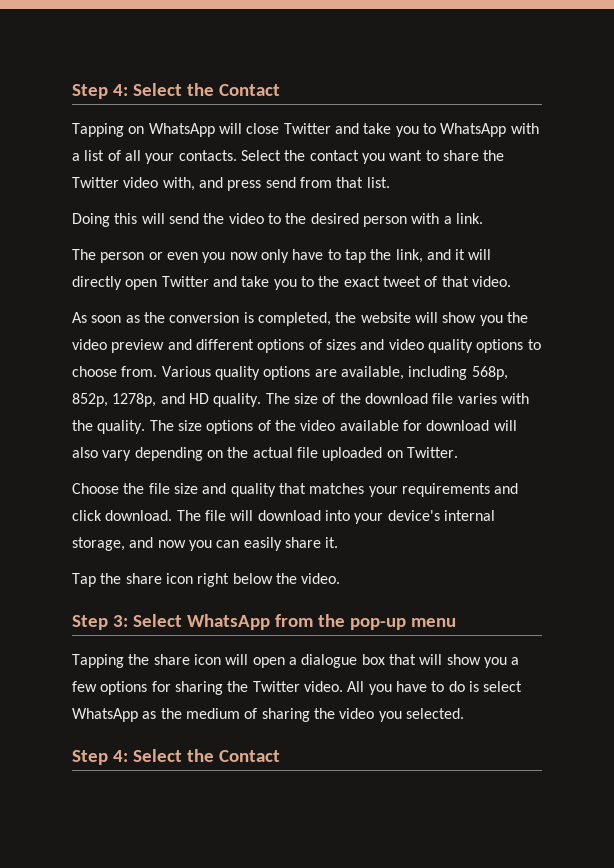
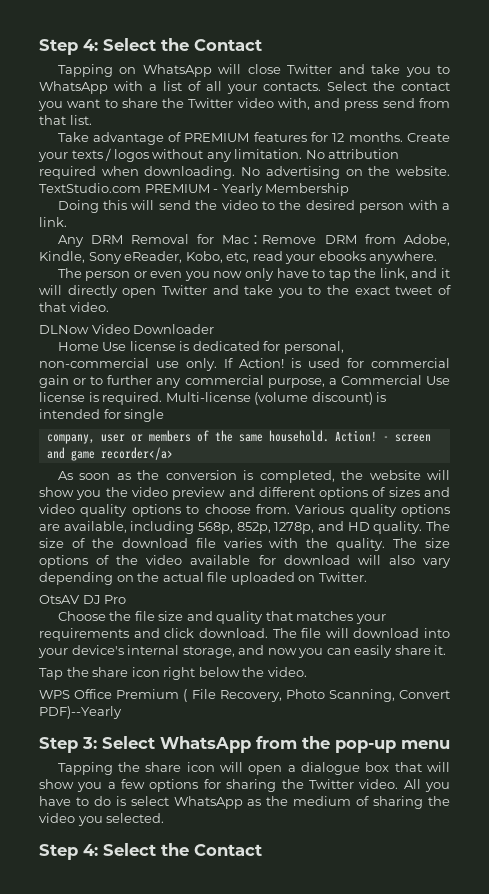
+ Take advantage of PREMIUM features for 12 months. Create your texts / logos without any limitation. No attribution required when downloading. No advertising on the website. TextStudio.com PREMIUM - Yearly Membership
+ Any DRM Removal for Mac：Remove DRM from Adobe, Kindle, Sony eReader, Kobo, etc, read your ebooks anywhere.
+ DLNow Video Downloader
+ Home Use license is dedicated for personal, non-commercial use only. If Action! is used for commercial gain or to further any commercial purpose, a Commercial Use license is required. Multi-license (volume discount) is intended for single
+ company, user or members of the same household. Action! - screen and game recorder</a>
+ OtsAV DJ Pro
+ WPS Office Premium ( File Recovery, Photo Scanning, Convert PDF)--Yearly

